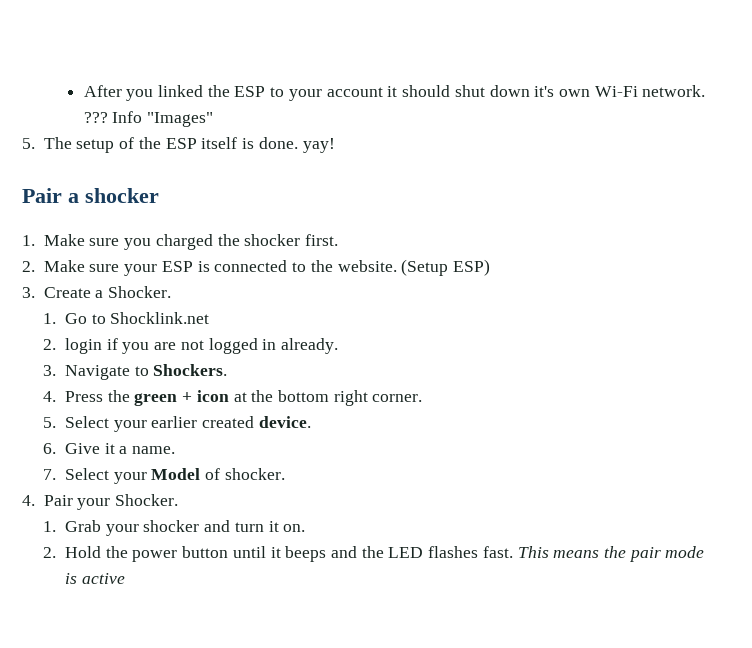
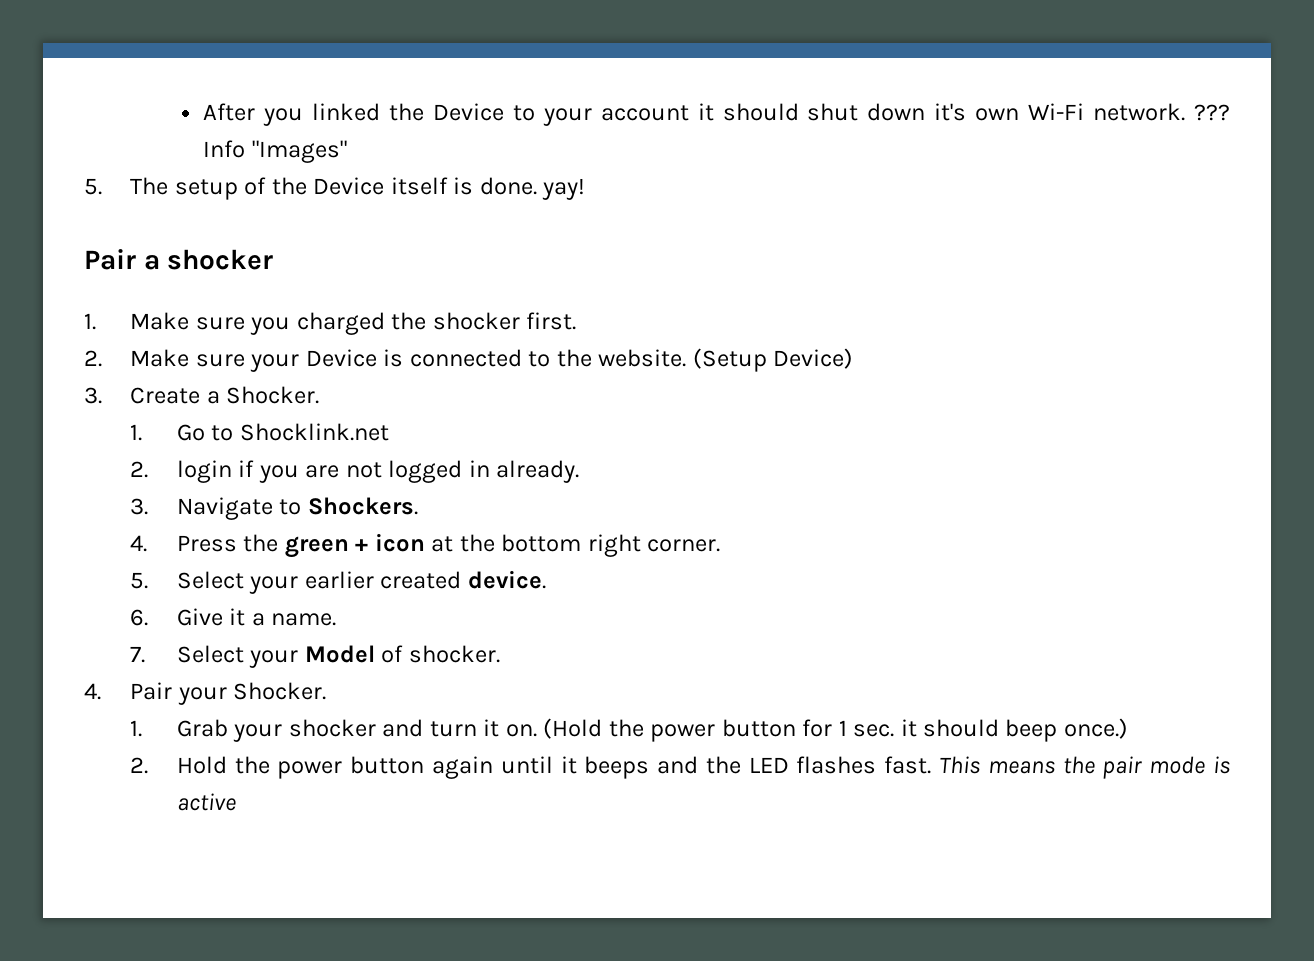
- After you linked the ESP to your account it should shut down it's own Wi-Fi network.
+ After you linked the Device to your account it should shut down it's own Wi-Fi network.
- 5. The setup of the ESP itself is done. yay!
+ 5. The setup of the Device itself is done. yay!
- 2. Make sure your ESP is connected to the website.
+ 2. Make sure your Device is connected to the website.
- (Setup ESP)
+ (Setup Device)
+ (Hold the power button for 1 sec. it should beep once.)
- 2. Hold the power button until it beeps and the LED flashes fast.
+ 2. Hold the power button again until it beeps and the LED flashes fast.

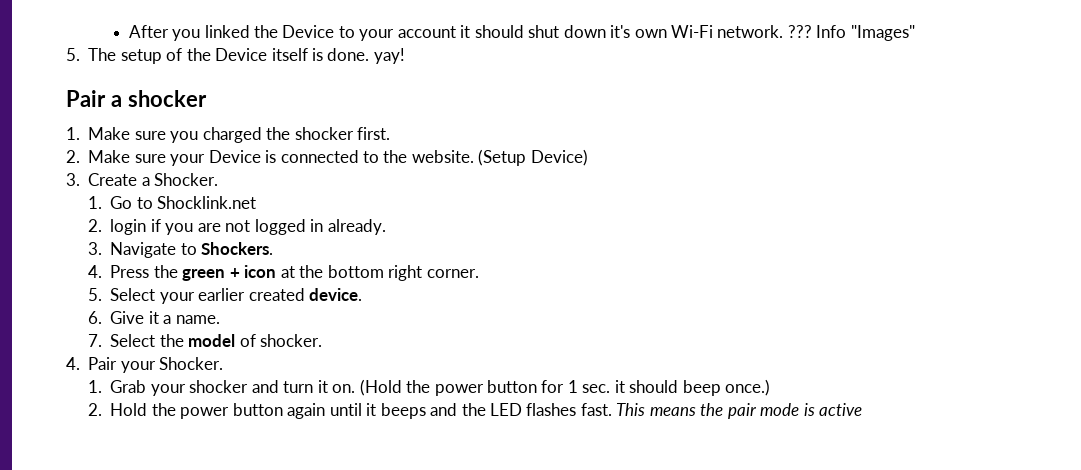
- 7. Select your Model of shocker.
+ 7. Select the model of shocker.

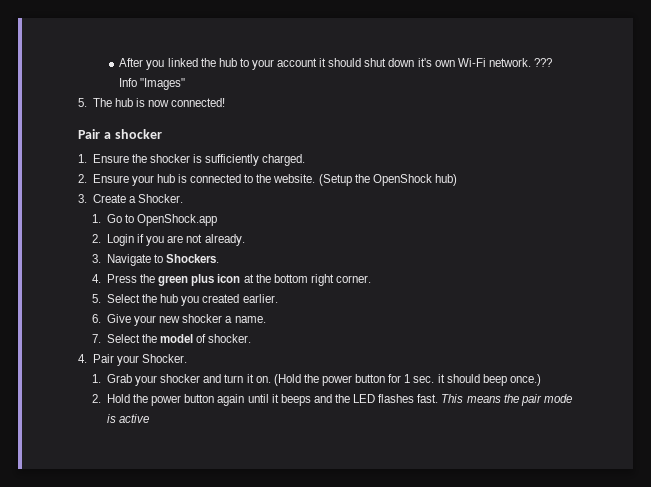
- After you linked the Device to your account it should shut down it's own Wi-Fi network.
+ After you linked the hub to your account it should shut down it's own Wi-Fi network.
- 5. The setup of the Device itself is done. yay!
+ 5. The hub is now connected!
  Pair a shocker
- 1. Make sure you charged the shocker first.
- 2. Make sure your Device is connected to the website.
+ 1. Ensure the shocker is sufficiently charged.
+ 2. Ensure your hub is connected to the website.
- (Setup Device)
+ (Setup the OpenShock hub)
- 1. Go to Shocklink.net
- 2. login if you are not logged in already.
+ 1. Go to OpenShock.app
+ 2. Login if you are not already.
- 4. Press the green + icon at the bottom right corner.
+ 4. Press the green plus icon at the bottom right corner.
- 5. Select your earlier created device.
+ 5. Select the hub you created earlier.
- 6. Give it a name.
+ 6. Give your new shocker a name.

